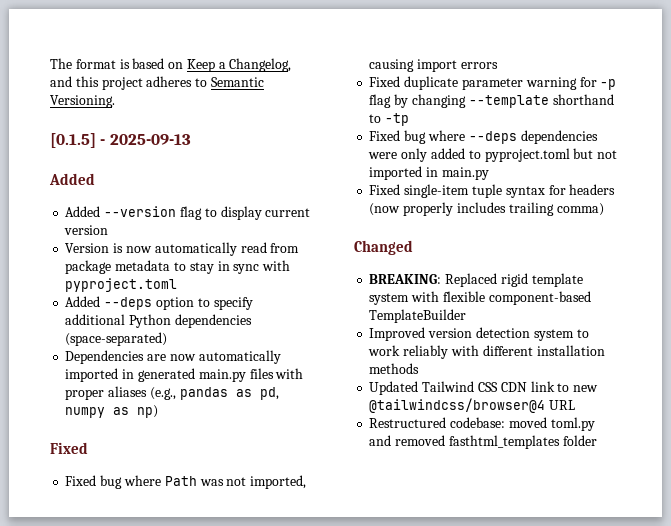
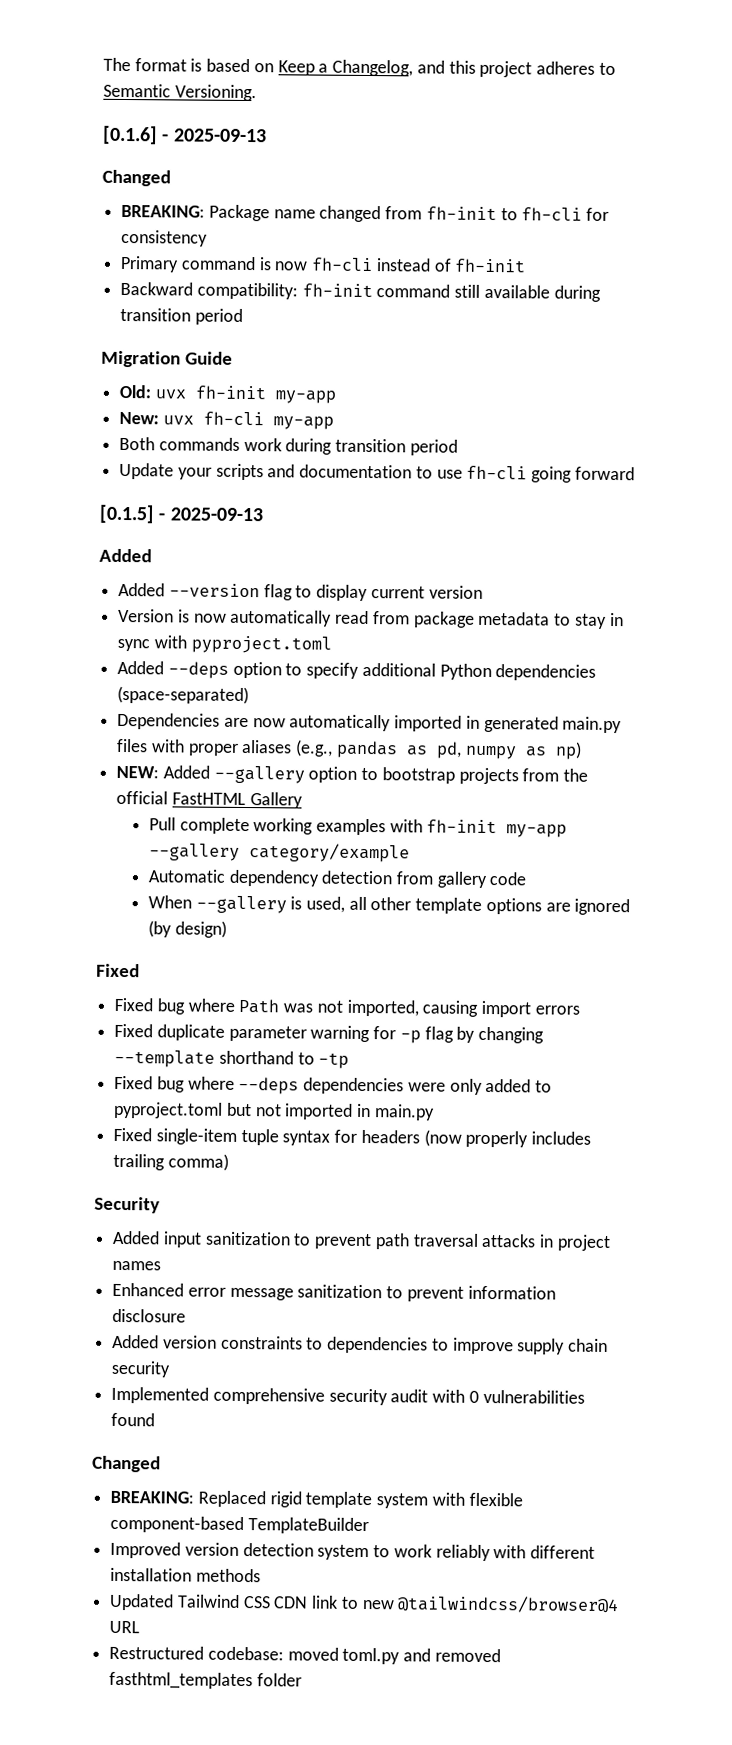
+ [0.1.6] - 2025-09-13
+ Changed
+ BREAKING: Package name changed from fh-init to fh-cli for consistency
+ Primary command is now fh-cli instead of fh-init
+ Backward compatibility: fh-init command still available during transition period
+ Migration Guide
+ Old: uvx fh-init my-app
+ New: uvx fh-cli my-app
+ Both commands work during transition period
+ Update your scripts and documentation to use fh-cli going forward
+ NEW: Added --gallery option to bootstrap projects from the official FastHTML Gallery
+ Pull complete working examples with fh-init my-app --gallery category/example
+ Automatic dependency detection from gallery code
+ When --gallery is used, all other template options are ignored (by design)
+ Security
+ Added input sanitization to prevent path traversal attacks in project names
+ Enhanced error message sanitization to prevent information disclosure
+ Added version constraints to dependencies to improve supply chain security
+ Implemented comprehensive security audit with 0 vulnerabilities found

